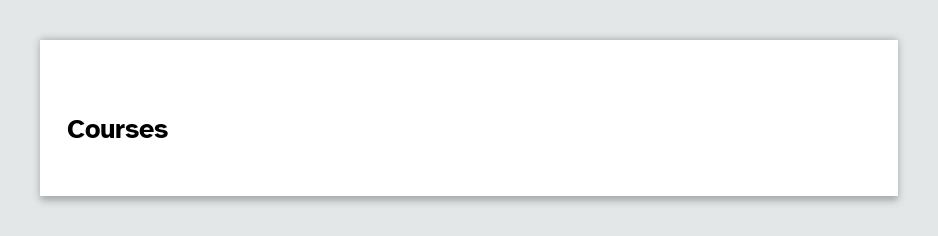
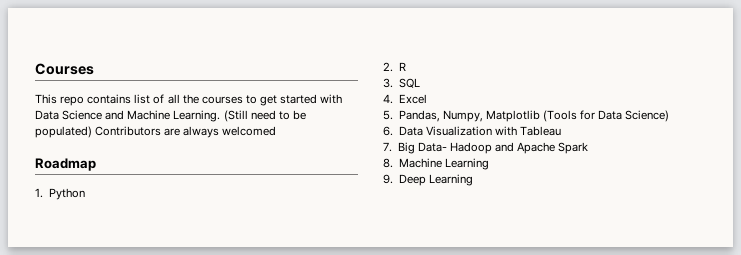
+ This repo contains list of all the courses to get started with Data Science and Machine Learning. (Still need to be populated) Contributors are always welcomed
+ Roadmap
+ 1. Python
+ 2. R
+ 3. SQL
+ 4. Excel
+ 5. Pandas, Numpy, Matplotlib (Tools for Data Science)
+ 6. Data Visualization with Tableau
+ 7. Big Data- Hadoop and Apache Spark
+ 8. Machine Learning
+ 9. Deep Learning

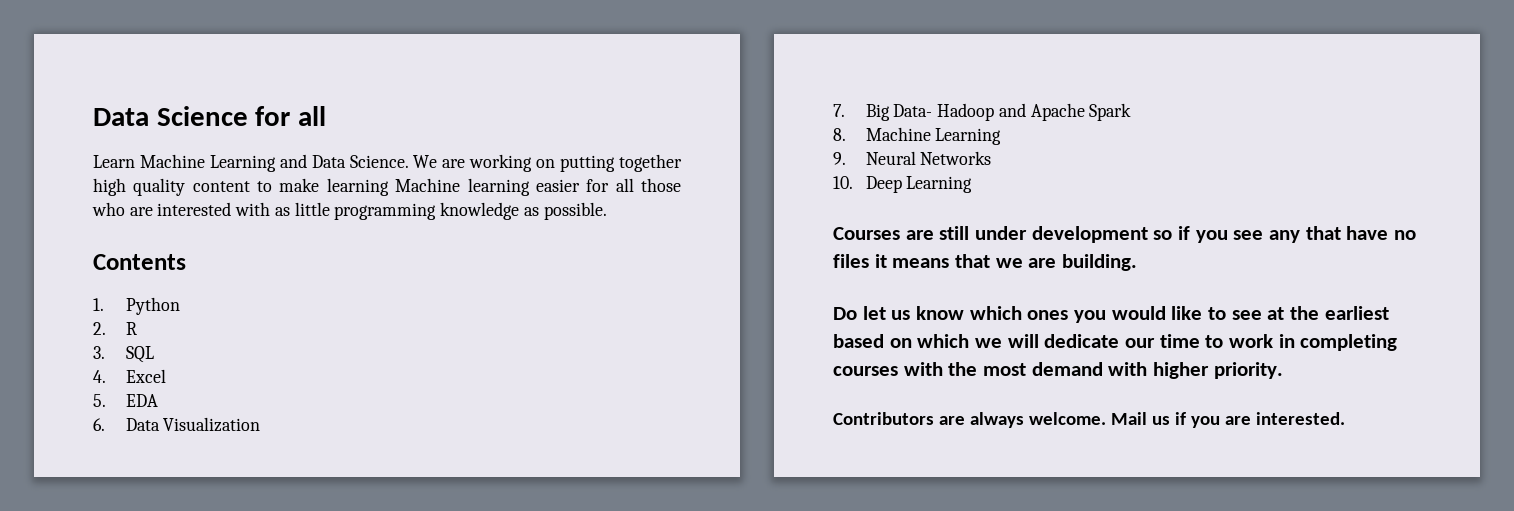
- Courses
- This repo contains list of all the courses to get started with Data Science and Machine Learning. (Still need to be populated) Contributors are always welcomed
- Roadmap
+ Data Science for all
+ Learn Machine Learning and Data Science. We are working on putting together high quality content to make learning Machine learning easier for all those who are interested with as little programming knowledge as possible.
+ Contents
- 5. Pandas, Numpy, Matplotlib (Tools for Data Science)
+ 5. EDA
- 6. Data Visualization with Tableau
+ 6. Data Visualization
- 9. Deep Learning
+ 9. Neural Networks
+ 10. Deep Learning
+ Courses are still under development so if you see any that have no files it means that we are building.
+ Do let us know which ones you would like to see at the earliest based on which we will dedicate our time to work in completing courses with the most demand with higher priority.
+ Contributors are always welcome. Mail us if you are interested.

